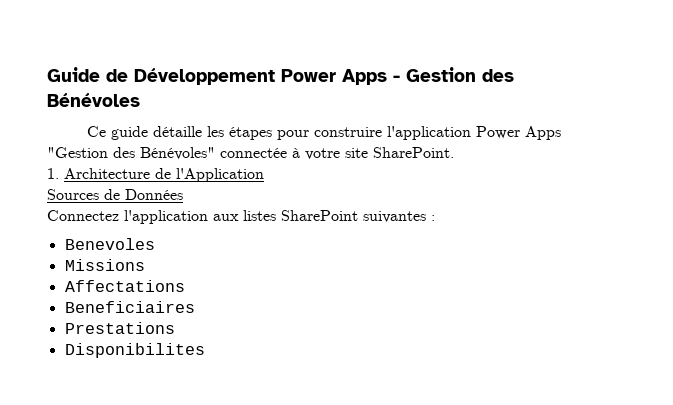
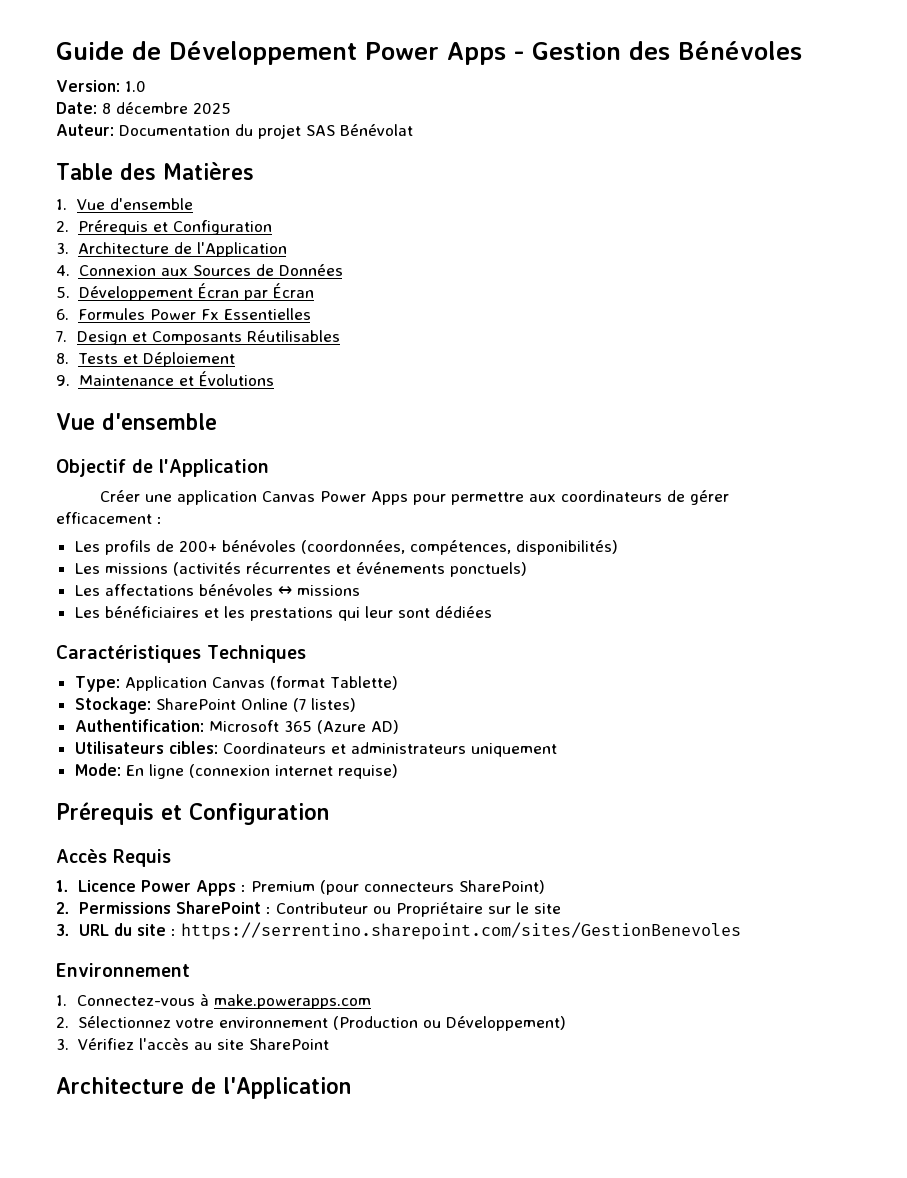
- Ce guide détaille les étapes pour construire l'application Power Apps "Gestion des Bénévoles" connectée à votre site SharePoint.
- 1. Architecture de l'Application
+ Version: 1.0
+ Date: 8 décembre 2025
+ Auteur: Documentation du projet SAS Bénévolat
+ Table des Matières
+ 1. Vue d'ensemble
+ 2. Prérequis et Configuration
+ 3. Architecture de l'Application
- Sources de Données
+ 4. Connexion aux Sources de Données
- Connectez l'application aux listes SharePoint suivantes :
- Benevoles
- Missions
- Affectations
- Beneficiaires
- Prestations
- Disponibilites
+ 5. Développement Écran par Écran
+ 6. Formules Power Fx Essentielles
+ 7. Design et Composants Réutilisables
+ 8. Tests et Déploiement
+ 9. Maintenance et Évolutions
+ Vue d'ensemble
+ Objectif de l'Application
+ Créer une application Canvas Power Apps pour permettre aux coordinateurs de gérer efficacement :
+ Les profils de 200+ bénévoles (coordonnées, compétences, disponibilités)
+ Les missions (activités récurrentes et événements ponctuels)
+ Les affectations bénévoles ↔ missions
+ Les bénéficiaires et les prestations qui leur sont dédiées
+ Caractéristiques Techniques
+ Type: Application Canvas (format Tablette)
+ Stockage: SharePoint Online (7 listes)
+ Authentification: Microsoft 365 (Azure AD)
+ Utilisateurs cibles: Coordinateurs et administrateurs uniquement
+ Mode: En ligne (connexion internet requise)
+ Prérequis et Configuration
+ Accès Requis
+ 1. Licence Power Apps : Premium (pour connecteurs SharePoint)
+ 2. Permissions SharePoint : Contributeur ou Propriétaire sur le site
+ 3. URL du site : https://serrentino.sharepoint.com/sites/GestionBenevoles
+ Environnement
+ 1. Connectez-vous à make.powerapps.com
+ 2. Sélectionnez votre environnement (Production ou Développement)
+ 3. Vérifiez l'accès au site SharePoint
+ Architecture de l'Application

